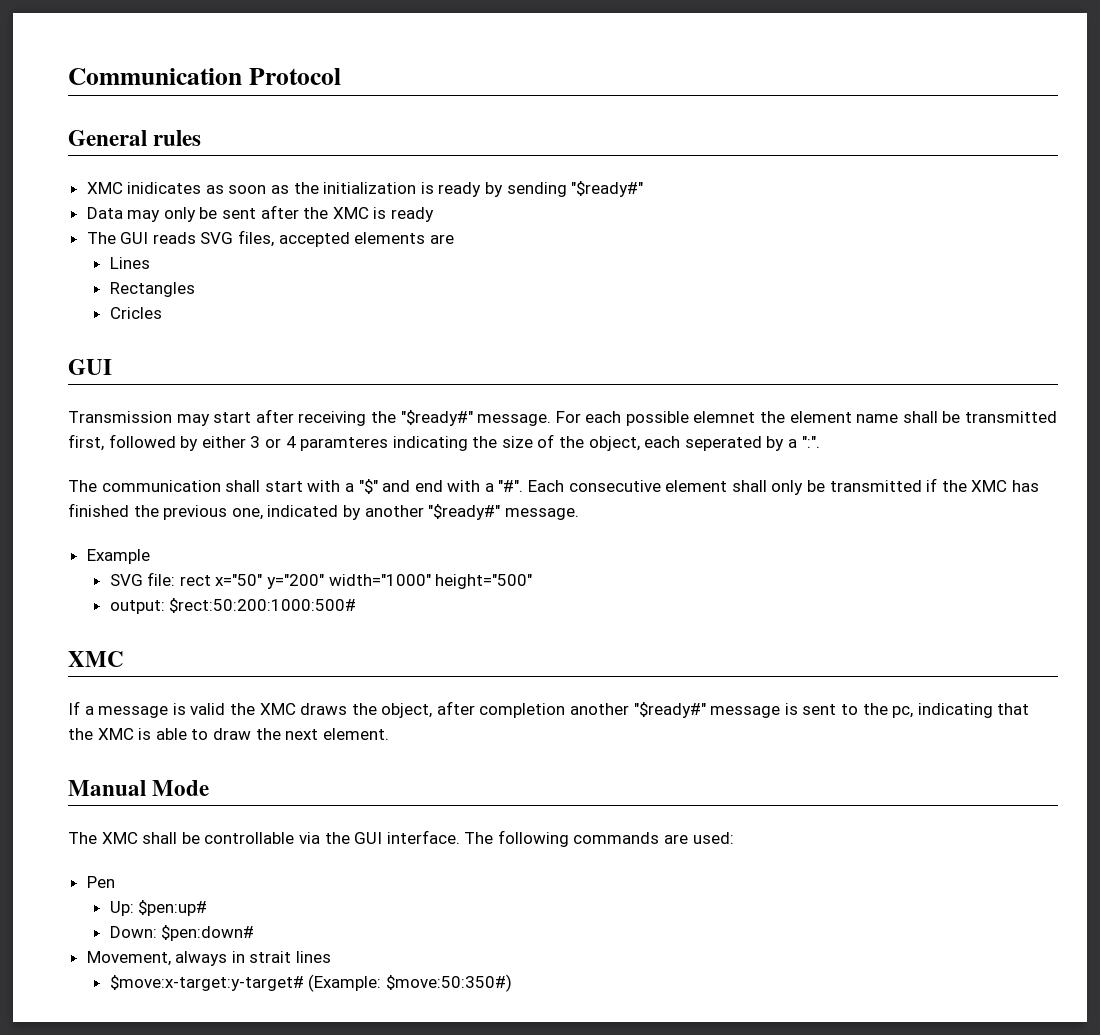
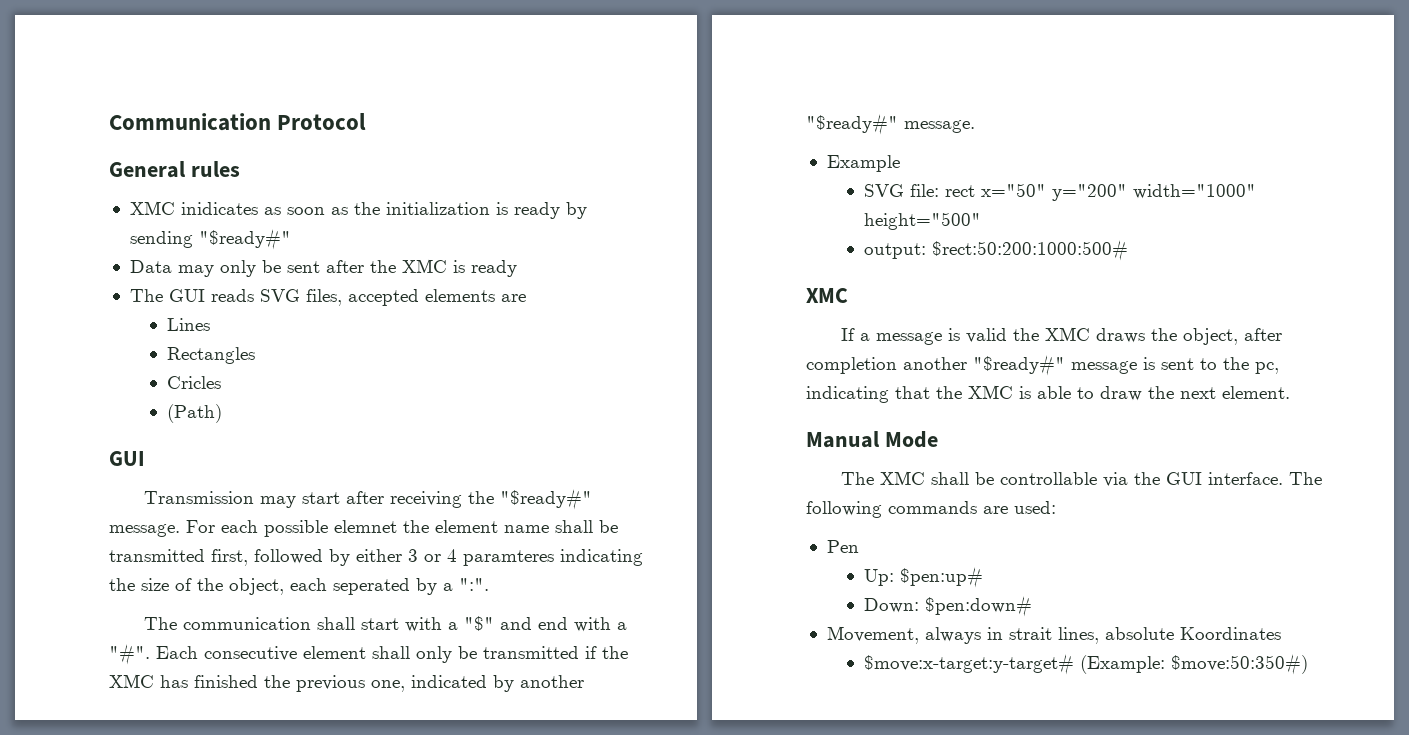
+ (Path)
- Movement, always in strait lines
+ Movement, always in strait lines, absolute Koordinates

